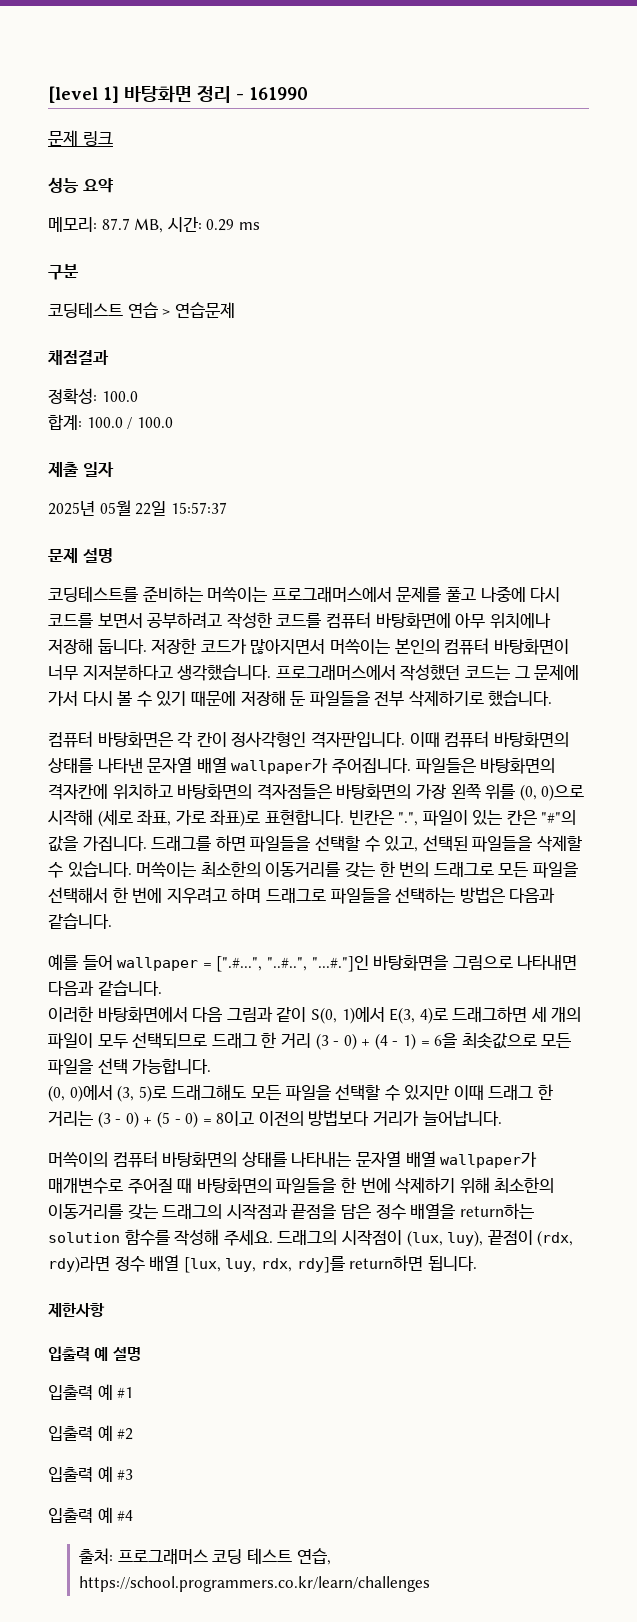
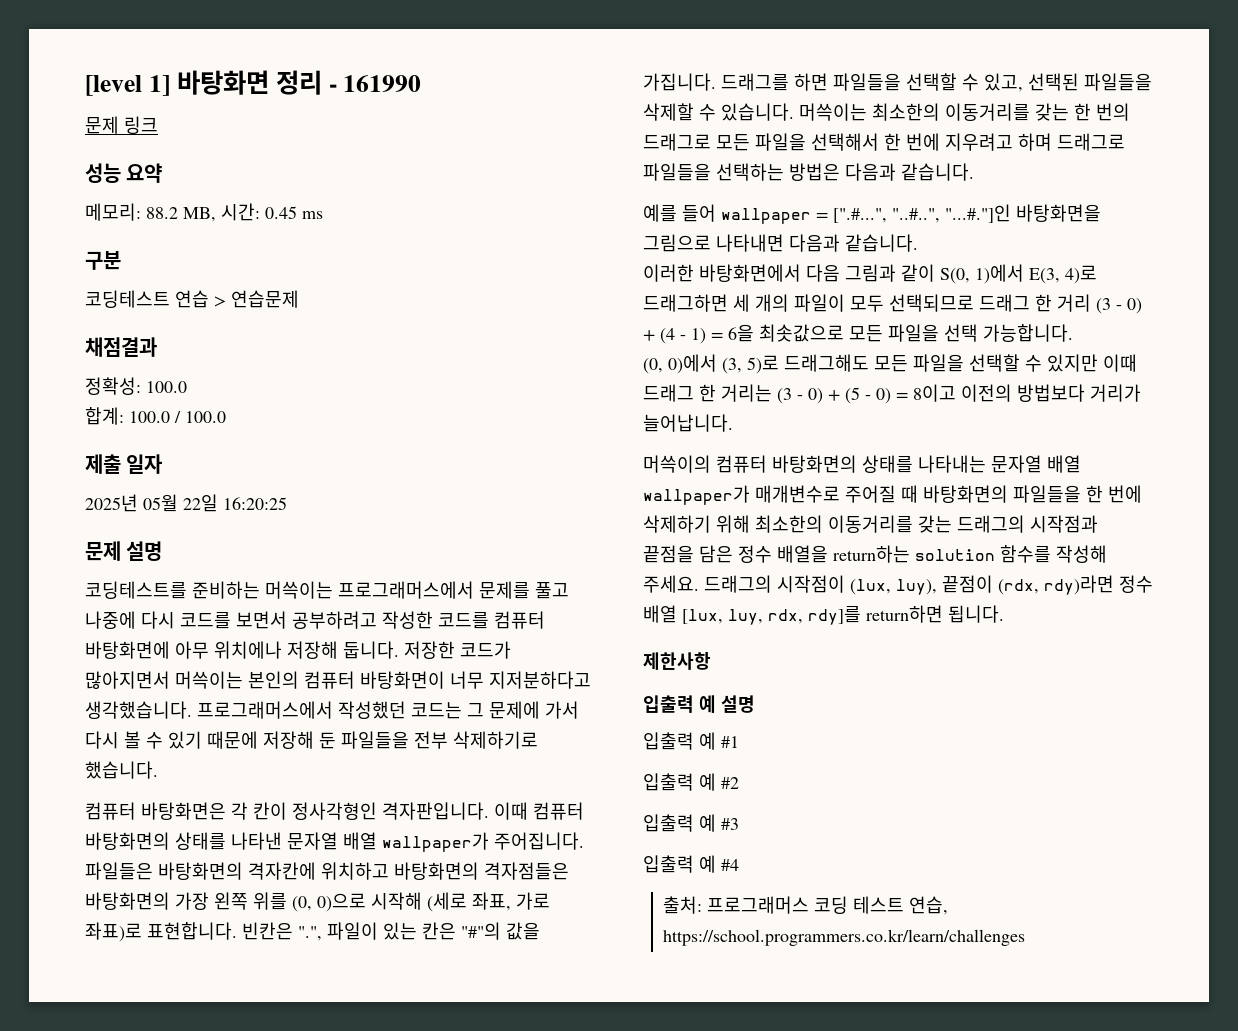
- 메모리: 87.7 MB, 시간: 0.29 ms
+ 메모리: 88.2 MB, 시간: 0.45 ms
- 2025년 05월 22일 15:57:37
+ 2025년 05월 22일 16:20:25

